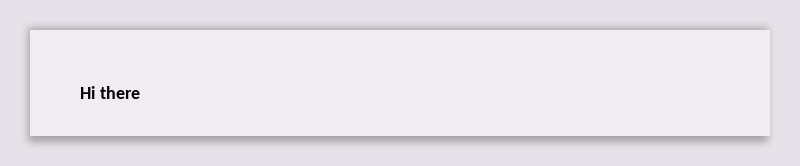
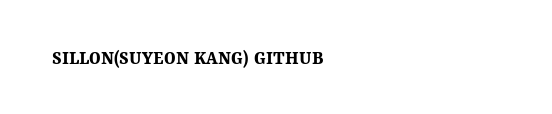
- Hi there
+ SILLON(SUYEON KANG) GITHUB

